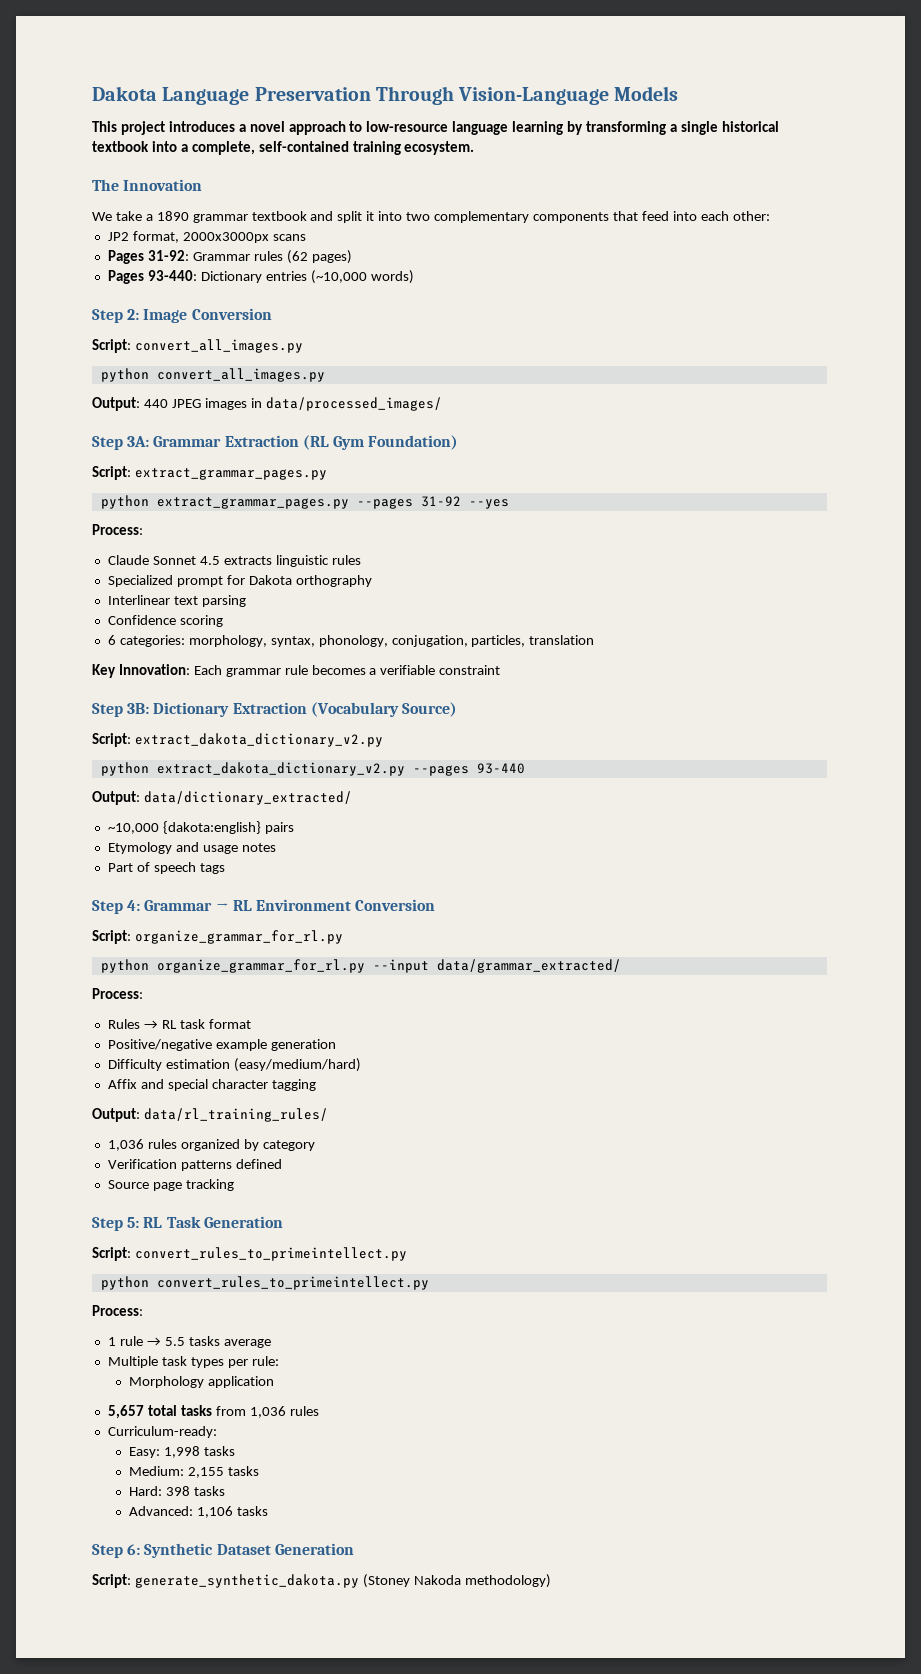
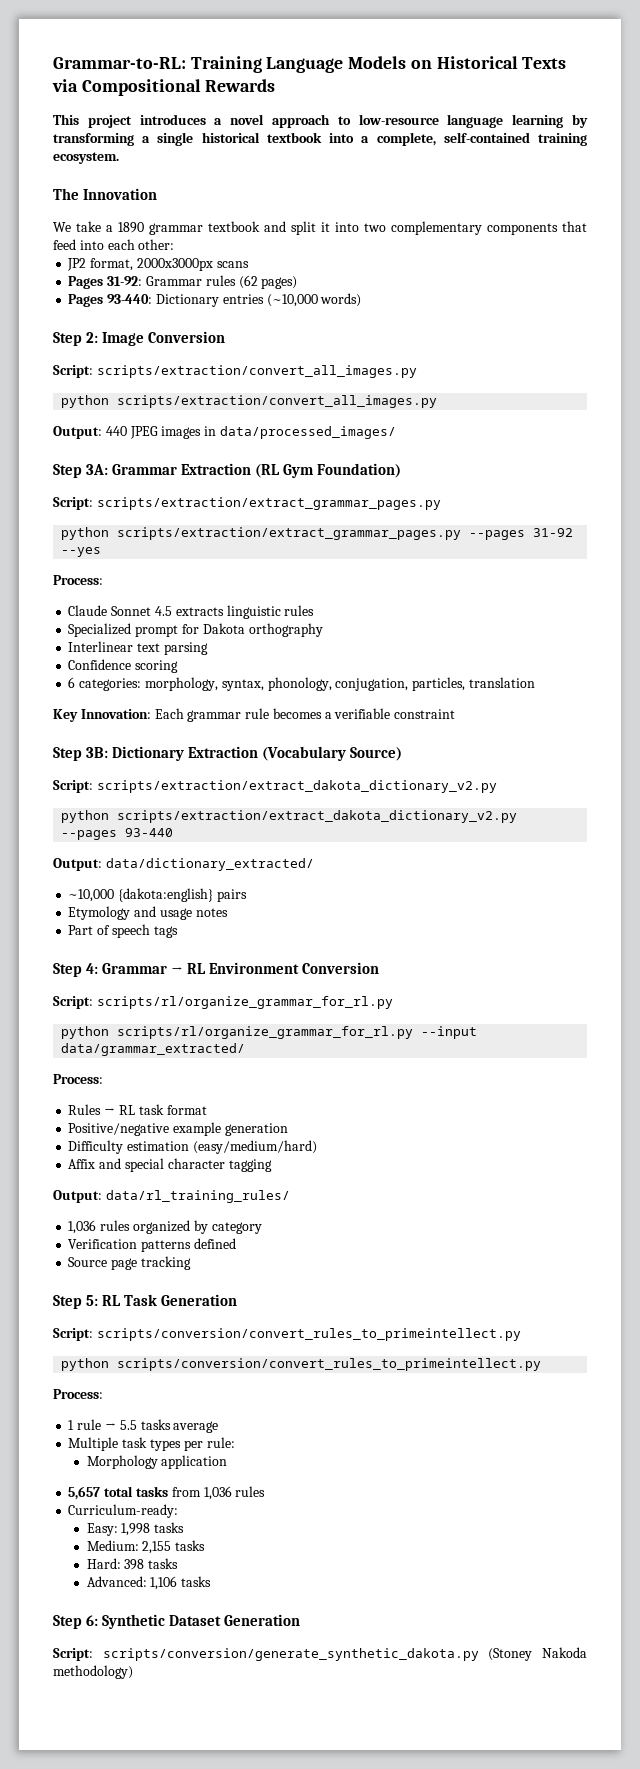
- Dakota Language Preservation Through Vision-Language Models
+ Grammar-to-RL: Training Language Models on Historical Texts via Compositional Rewards
- Script: convert_all_images.py
- python convert_all_images.py
+ Script: scripts/extraction/convert_all_images.py
+ python scripts/extraction/convert_all_images.py
- Script: extract_grammar_pages.py
- python extract_grammar_pages.py --pages 31-92 --yes
+ Script: scripts/extraction/extract_grammar_pages.py
+ python scripts/extraction/extract_grammar_pages.py --pages 31-92 --yes
- Script: extract_dakota_dictionary_v2.py
- python extract_dakota_dictionary_v2.py --pages 93-440
+ Script: scripts/extraction/extract_dakota_dictionary_v2.py
+ python scripts/extraction/extract_dakota_dictionary_v2.py --pages 93-440
- Script: organize_grammar_for_rl.py
- python organize_grammar_for_rl.py --input data/grammar_extracted/
+ Script: scripts/rl/organize_grammar_for_rl.py
+ python scripts/rl/organize_grammar_for_rl.py --input data/grammar_extracted/
- Script: convert_rules_to_primeintellect.py
- python convert_rules_to_primeintellect.py
+ Script: scripts/conversion/convert_rules_to_primeintellect.py
+ python scripts/conversion/convert_rules_to_primeintellect.py
- Script: generate_synthetic_dakota.py (Stoney Nakoda methodology)
+ Script: scripts/conversion/generate_synthetic_dakota.py (Stoney Nakoda methodology)

